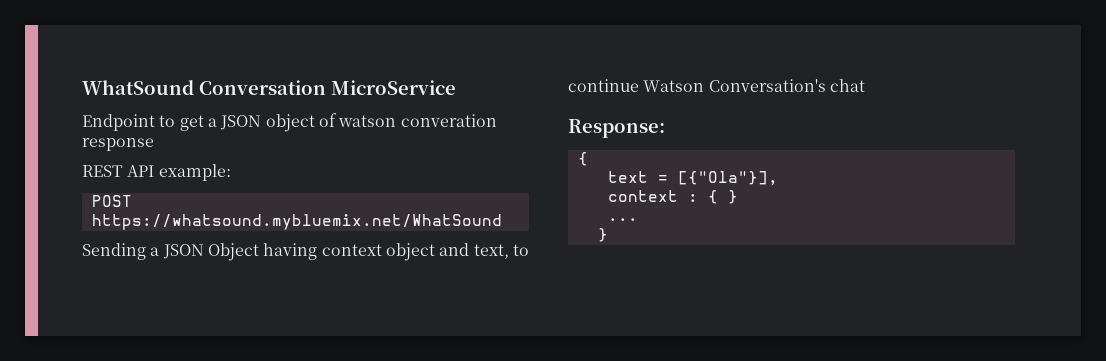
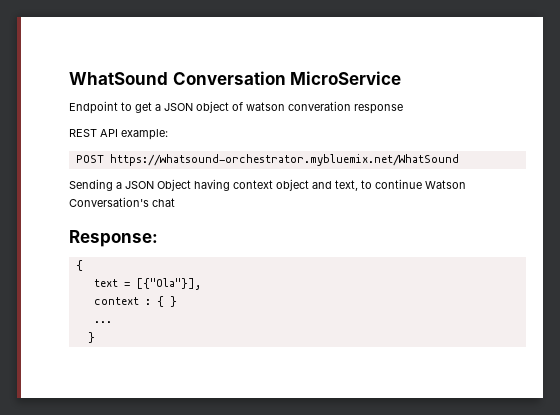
- POST https://whatsound.mybluemix.net/WhatSound
+ POST https://whatsound-orchestrator.mybluemix.net/WhatSound

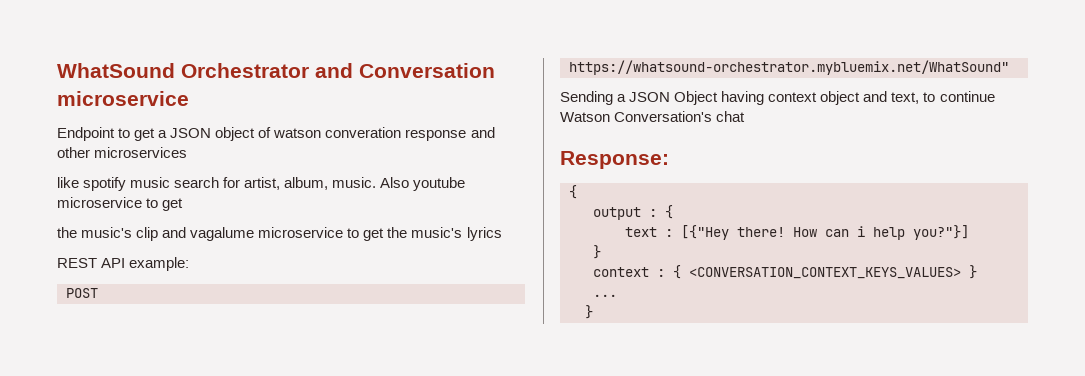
- WhatSound Conversation MicroService
+ WhatSound Orchestrator and Conversation microservice
- Endpoint to get a JSON object of watson converation response
+ Endpoint to get a JSON object of watson converation response and other microservices
+ like spotify music search for artist, album, music. Also youtube microservice to get
+ the music's clip and vagalume microservice to get the music's lyrics
- POST https://whatsound-orchestrator.mybluemix.net/WhatSound
+ POST https://whatsound-orchestrator.mybluemix.net/WhatSound"
- text = [{"Ola"}],
+ output : {
+ text : [{"Hey there! How can i help you?"}]
+ }
- context : { }
+ context : { <CONVERSATION_CONTEXT_KEYS_VALUES> }

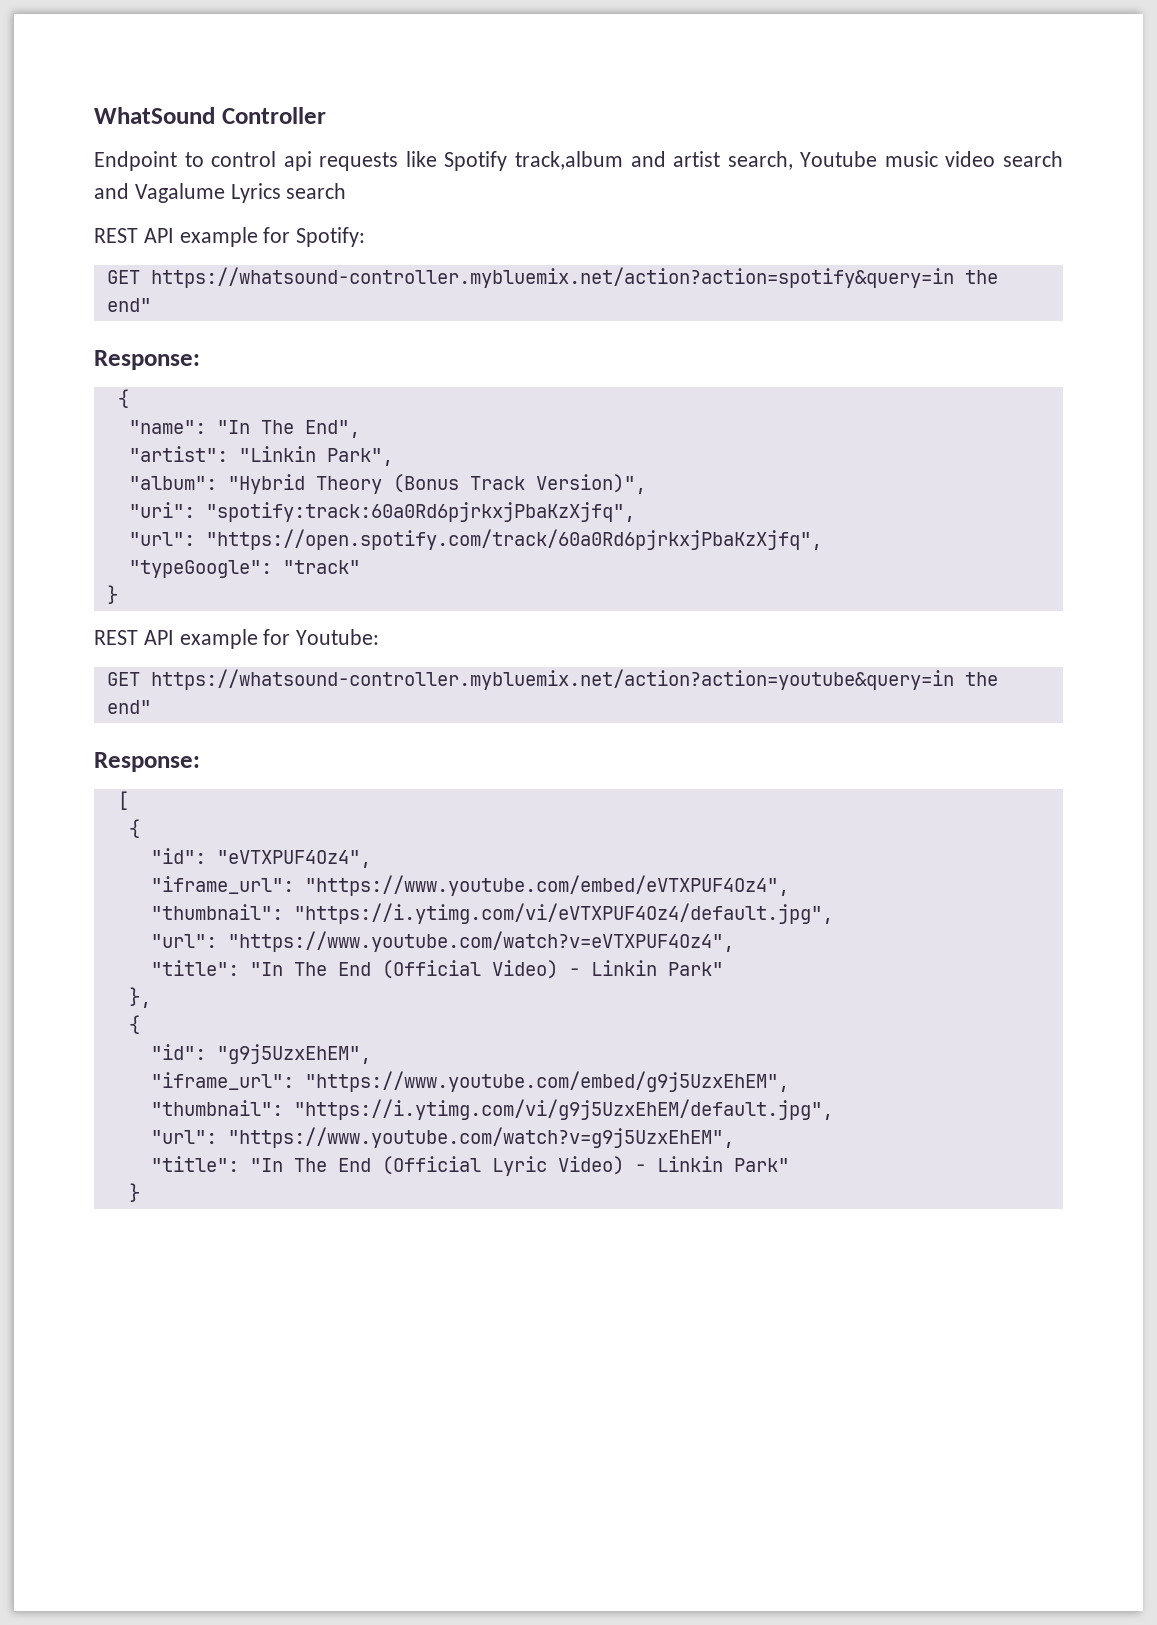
- WhatSound Orchestrator and Conversation microservice
- Endpoint to get a JSON object of watson converation response and other microservices
- like spotify music search for artist, album, music. Also youtube microservice to get
- the music's clip and vagalume microservice to get the music's lyrics
- REST API example:
- POST https://whatsound-orchestrator.mybluemix.net/WhatSound"
- Sending a JSON Object having context object and text, to continue Watson Conversation's chat
+ WhatSound Controller
+ Endpoint to control api requests like Spotify track,album and artist search, Youtube music video search and Vagalume Lyrics search
+ REST API example for Spotify:
+ GET https://whatsound-controller.mybluemix.net/action?action=spotify&query=in the end"
  Response:
  {
- output : {
- text : [{"Hey there! How can i help you?"}]
+ "name": "In The End",
+ "artist": "Linkin Park",
+ "album": "Hybrid Theory (Bonus Track Version)",
+ "uri": "spotify:track:60a0Rd6pjrkxjPbaKzXjfq",
+ "url": "https://open.spotify.com/track/60a0Rd6pjrkxjPbaKzXjfq",
+ "typeGoogle": "track"
  }
- context : { <CONVERSATION_CONTEXT_KEYS_VALUES> }
- ...
+ REST API example for Youtube:
+ GET https://whatsound-controller.mybluemix.net/action?action=youtube&query=in the end"
+ Response:
+ [
+ {
+ "id": "eVTXPUF4Oz4",
+ "iframe_url": "https://www.youtube.com/embed/eVTXPUF4Oz4",
+ "thumbnail": "https://i.ytimg.com/vi/eVTXPUF4Oz4/default.jpg",
+ "url": "https://www.youtube.com/watch?v=eVTXPUF4Oz4",
+ "title": "In The End (Official Video) - Linkin Park"
+ },
+ {
+ "id": "g9j5UzxEhEM",
+ "iframe_url": "https://www.youtube.com/embed/g9j5UzxEhEM",
+ "thumbnail": "https://i.ytimg.com/vi/g9j5UzxEhEM/default.jpg",
+ "url": "https://www.youtube.com/watch?v=g9j5UzxEhEM",
+ "title": "In The End (Official Lyric Video) - Linkin Park"

